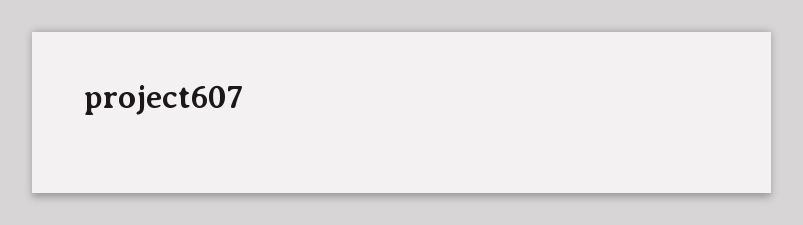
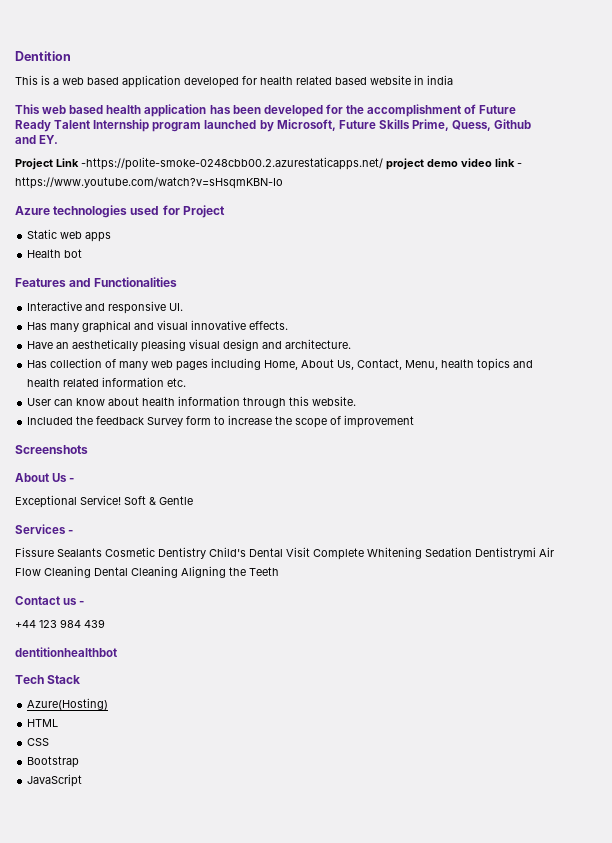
- project607
+ Dentition
+ This is a web based application developed for health related based website in india
+ This web based health application has been developed for the accomplishment of Future Ready Talent Internship program launched by Microsoft, Future Skills Prime, Quess, Github and EY.
+ Project Link -https://polite-smoke-0248cbb00.2.azurestaticapps.net/ project demo video link - https://www.youtube.com/watch?v=sHsqmKBN-Io
+ Azure technologies used for Project
+ Static web apps
+ Health bot
+ Features and Functionalities
+ Interactive and responsive UI.
+ Has many graphical and visual innovative effects.
+ Have an aesthetically pleasing visual design and architecture.
+ Has collection of many web pages including Home, About Us, Contact, Menu, health topics and health related information etc.
+ User can know about health information through this website.
+ Included the feedback Survey form to increase the scope of improvement
+ Screenshots
+ About Us -
+ Exceptional Service! Soft & Gentle
+ Services -
+ Fissure Sealants Cosmetic Dentistry Child's Dental Visit Complete Whitening Sedation Dentistrymi Air Flow Cleaning Dental Cleaning Aligning the Teeth
+ Contact us -
+ +44 123 984 439
+ dentitionhealthbot
+ Tech Stack
+ Azure(Hosting)
+ HTML
+ CSS
+ Bootstrap
+ JavaScript

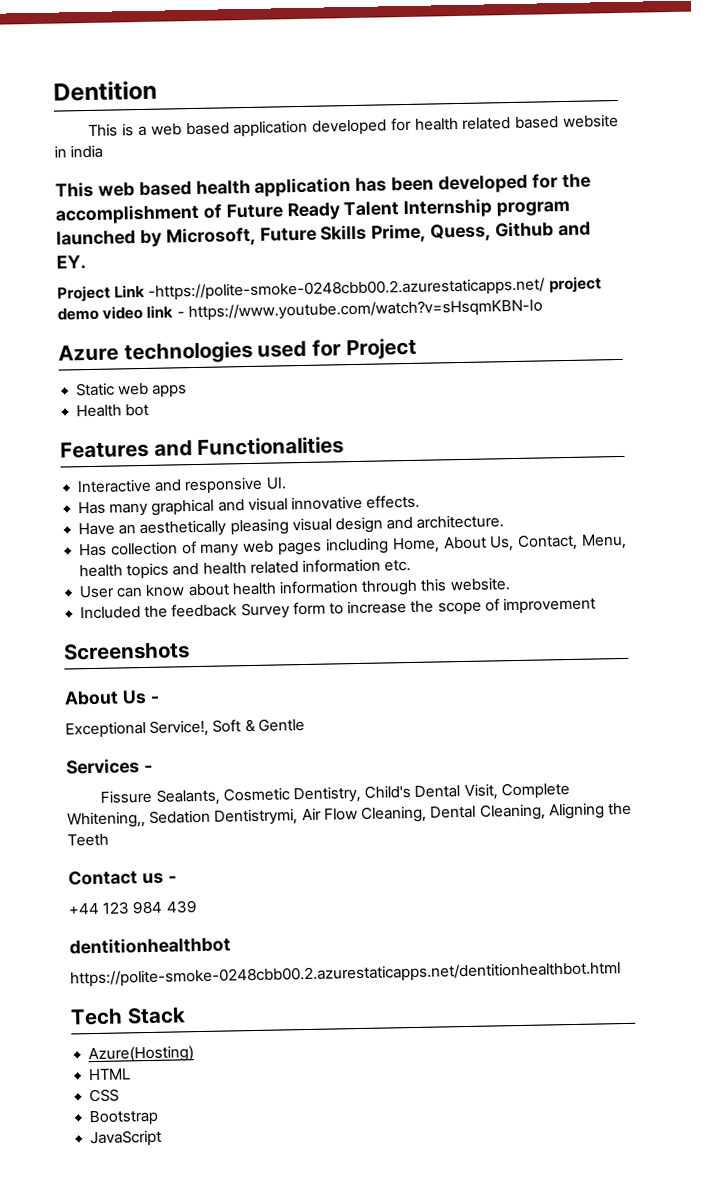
- Exceptional Service! Soft & Gentle
+ Exceptional Service!, Soft & Gentle
- Fissure Sealants Cosmetic Dentistry Child's Dental Visit Complete Whitening Sedation Dentistrymi Air Flow Cleaning Dental Cleaning Aligning the Teeth
+ Fissure Sealants, Cosmetic Dentistry, Child's Dental Visit, Complete Whitening,, Sedation Dentistrymi, Air Flow Cleaning, Dental Cleaning, Aligning the Teeth
+ https://polite-smoke-0248cbb00.2.azurestaticapps.net/dentitionhealthbot.html

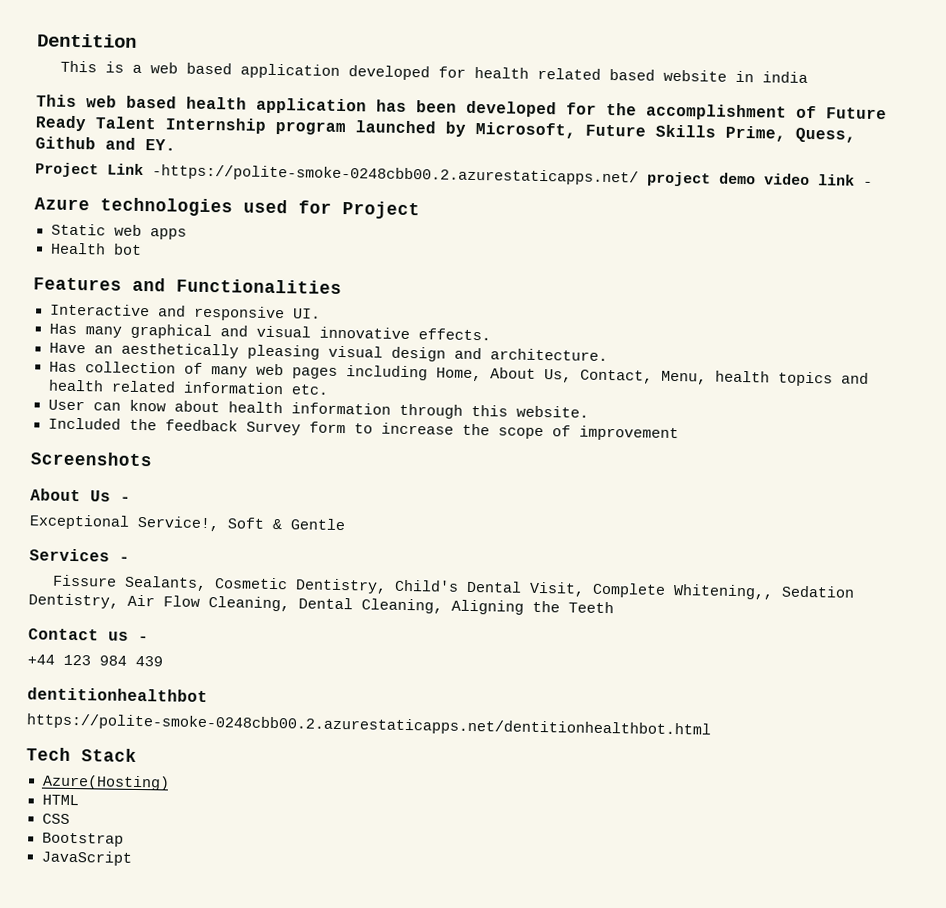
- Project Link -https://polite-smoke-0248cbb00.2.azurestaticapps.net/ project demo video link - https://www.youtube.com/watch?v=sHsqmKBN-Io
+ Project Link -https://polite-smoke-0248cbb00.2.azurestaticapps.net/ project demo video link -
- Fissure Sealants, Cosmetic Dentistry, Child's Dental Visit, Complete Whitening,, Sedation Dentistrymi, Air Flow Cleaning, Dental Cleaning, Aligning the Teeth
+ Fissure Sealants, Cosmetic Dentistry, Child's Dental Visit, Complete Whitening,, Sedation Dentistry, Air Flow Cleaning, Dental Cleaning, Aligning the Teeth

